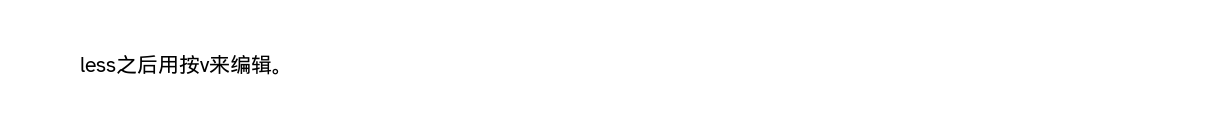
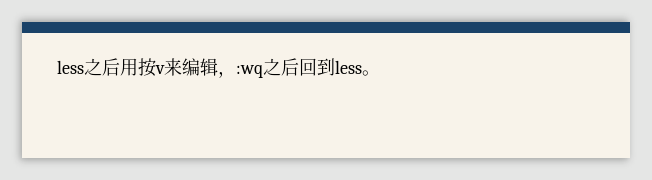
- less之后用按v来编辑。
+ less之后用按v来编辑，:wq之后回到less。

